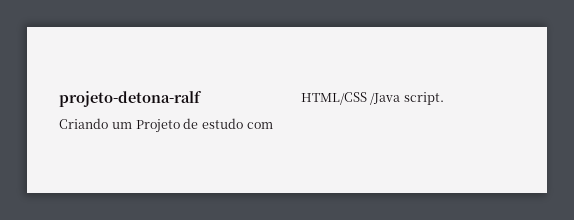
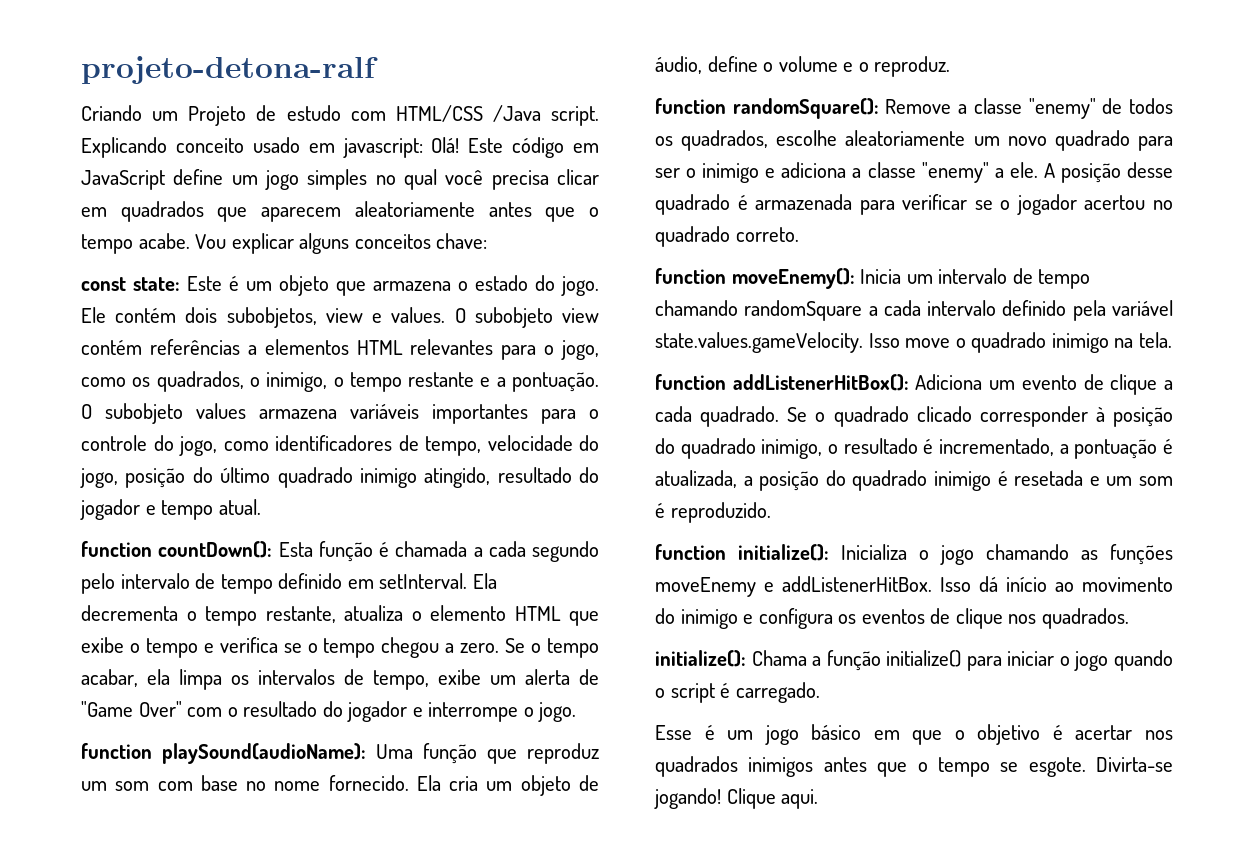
+ Explicando conceito usado em javascript: Olá! Este código em JavaScript define um jogo simples no qual você precisa clicar em quadrados que aparecem aleatoriamente antes que o tempo acabe. Vou explicar alguns conceitos chave:
+ const state: Este é um objeto que armazena o estado do jogo. Ele contém dois subobjetos, view e values. O subobjeto view contém referências a elementos HTML relevantes para o jogo, como os quadrados, o inimigo, o tempo restante e a pontuação. O subobjeto values armazena variáveis importantes para o controle do jogo, como identificadores de tempo, velocidade do jogo, posição do último quadrado inimigo atingido, resultado do jogador e tempo atual.
+ function countDown(): Esta função é chamada a cada segundo pelo intervalo de tempo definido em setInterval. Ela decrementa o tempo restante, atualiza o elemento HTML que exibe o tempo e verifica se o tempo chegou a zero. Se o tempo acabar, ela limpa os intervalos de tempo, exibe um alerta de "Game Over" com o resultado do jogador e interrompe o jogo.
+ function playSound(audioName): Uma função que reproduz um som com base no nome fornecido. Ela cria um objeto de áudio, define o volume e o reproduz.
+ function randomSquare(): Remove a classe "enemy" de todos os quadrados, escolhe aleatoriamente um novo quadrado para ser o inimigo e adiciona a classe "enemy" a ele. A posição desse quadrado é armazenada para verificar se o jogador acertou no quadrado correto.
+ function moveEnemy(): Inicia um intervalo de tempo chamando randomSquare a cada intervalo definido pela variável state.values.gameVelocity. Isso move o quadrado inimigo na tela.
+ function addListenerHitBox(): Adiciona um evento de clique a cada quadrado. Se o quadrado clicado corresponder à posição do quadrado inimigo, o resultado é incrementado, a pontuação é atualizada, a posição do quadrado inimigo é resetada e um som é reproduzido.
+ function initialize(): Inicializa o jogo chamando as funções moveEnemy e addListenerHitBox. Isso dá início ao movimento do inimigo e configura os eventos de clique nos quadrados.
+ initialize(): Chama a função initialize() para iniciar o jogo quando o script é carregado.
+ Esse é um jogo básico em que o objetivo é acertar nos quadrados inimigos antes que o tempo se esgote. Divirta-se jogando! Clique aqui.

